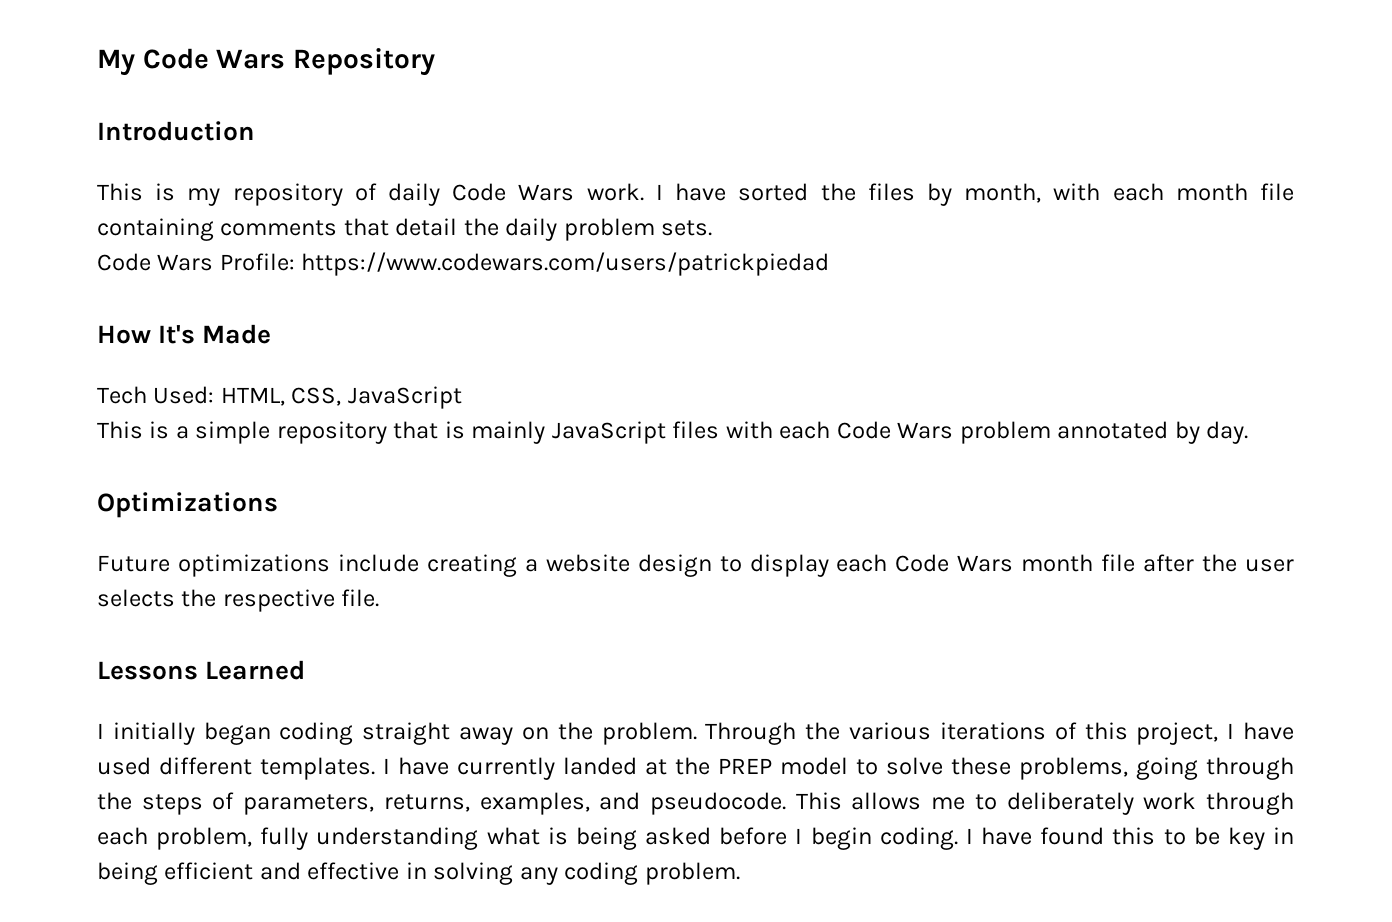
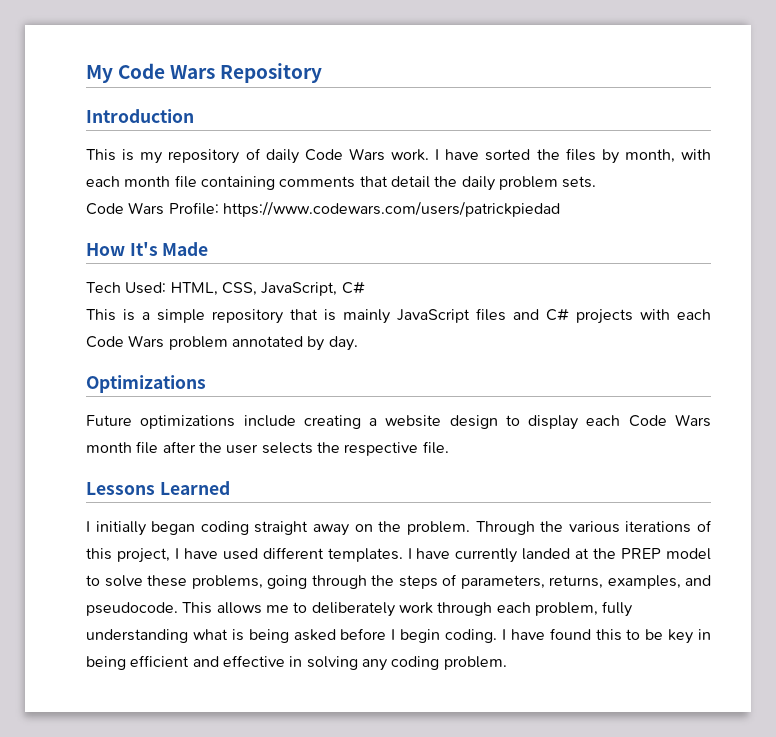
- Tech Used: HTML, CSS, JavaScript
+ Tech Used: HTML, CSS, JavaScript, C#
- This is a simple repository that is mainly JavaScript files with each Code Wars problem annotated by day.
+ This is a simple repository that is mainly JavaScript files and C# projects with each Code Wars problem annotated by day.

